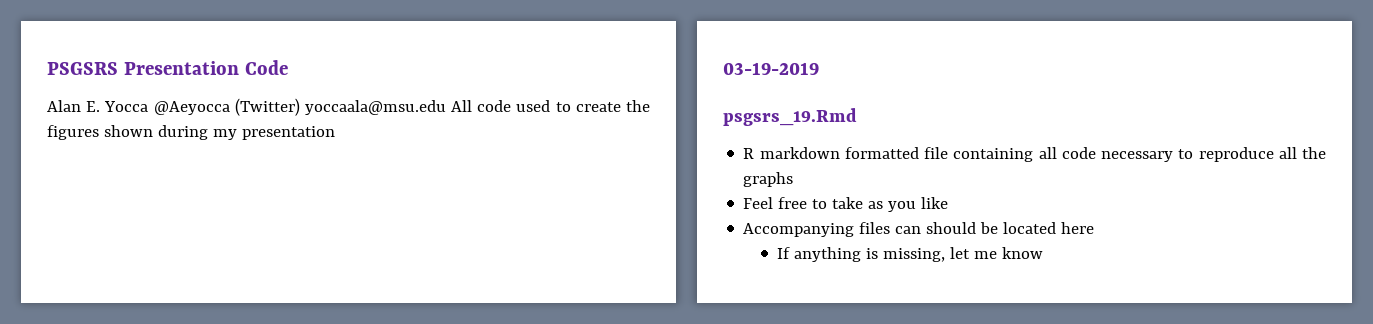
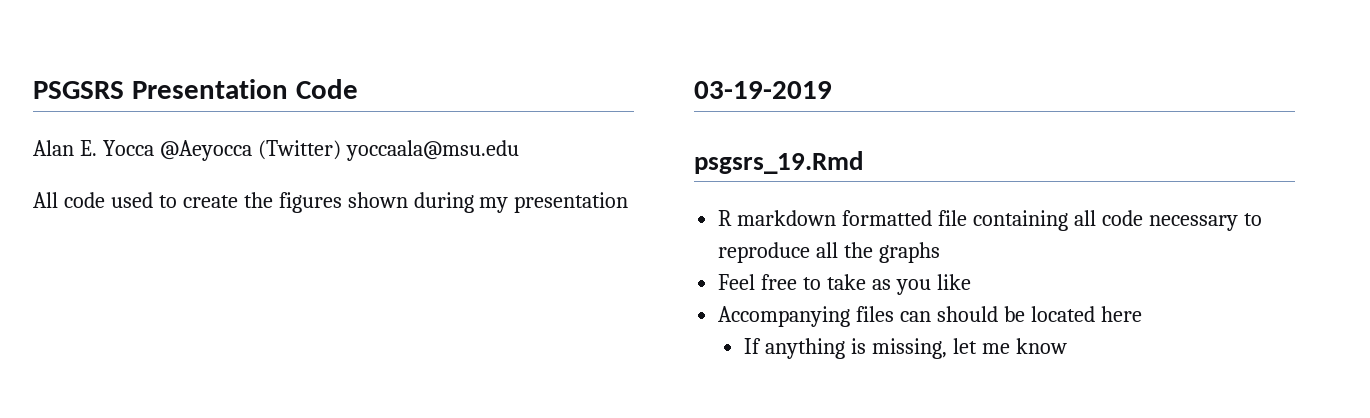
- Alan E. Yocca @Aeyocca (Twitter) yoccaala@msu.edu All code used to create the figures shown during my presentation
+ Alan E. Yocca @Aeyocca (Twitter) yoccaala@msu.edu
+ All code used to create the figures shown during my presentation

